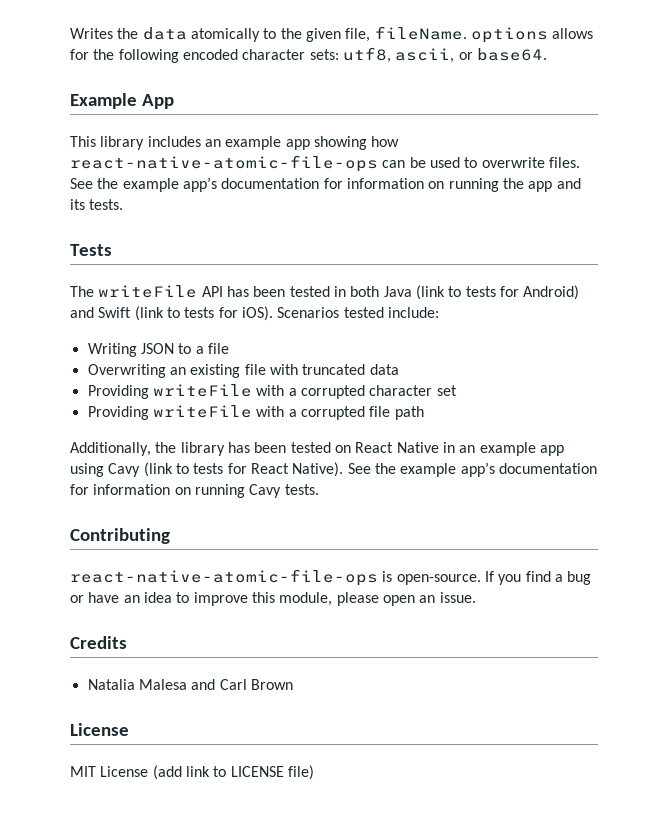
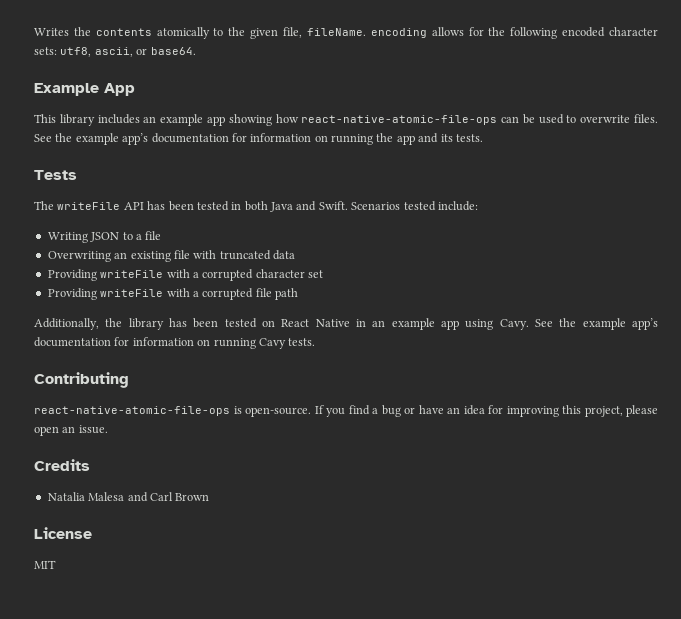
- Writes the data atomically to the given file, fileName. options allows for the following encoded character sets: utf8, ascii, or base64.
+ Writes the contents atomically to the given file, fileName. encoding allows for the following encoded character sets: utf8, ascii, or base64.
- The writeFile API has been tested in both Java (link to tests for Android) and Swift (link to tests for iOS).
+ The writeFile API has been tested in both Java and Swift.
- Additionally, the library has been tested on React Native in an example app using Cavy (link to tests for React Native).
+ Additionally, the library has been tested on React Native in an example app using Cavy.
- If you find a bug or have an idea to improve this module, please open an issue.
+ If you find a bug or have an idea for improving this project, please open an issue.
- MIT License (add link to LICENSE file)
+ MIT

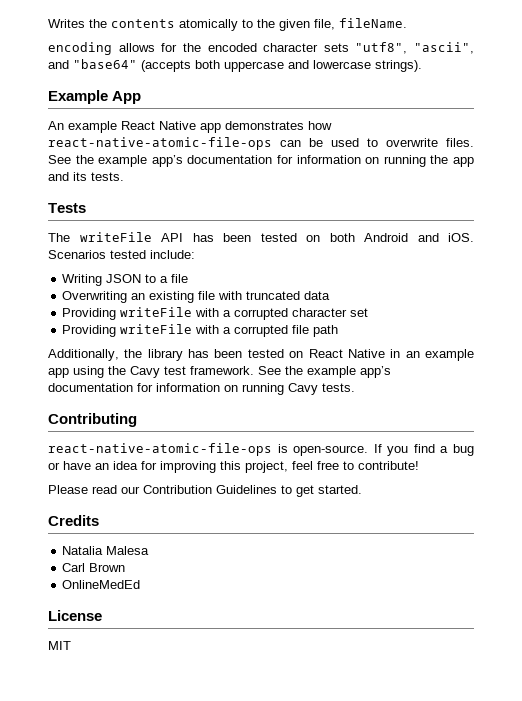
- Writes the contents atomically to the given file, fileName. encoding allows for the following encoded character sets: utf8, ascii, or base64.
+ Writes the contents atomically to the given file, fileName.
+ encoding allows for the encoded character sets "utf8", "ascii", and "base64" (accepts both uppercase and lowercase strings).
  Example App
- This library includes an example app showing how react-native-atomic-file-ops can be used to overwrite files.
+ An example React Native app demonstrates how react-native-atomic-file-ops can be used to overwrite files.
- The writeFile API has been tested in both Java and Swift.
+ The writeFile API has been tested on both Android and iOS.
- Additionally, the library has been tested on React Native in an example app using Cavy.
+ Additionally, the library has been tested on React Native in an example app using the Cavy test framework.
- If you find a bug or have an idea for improving this project, please open an issue.
+ If you find a bug or have an idea for improving this project, feel free to contribute!
+ Please read our Contribution Guidelines to get started.
- Natalia Malesa and Carl Brown
+ Natalia Malesa
+ Carl Brown
+ OnlineMedEd

